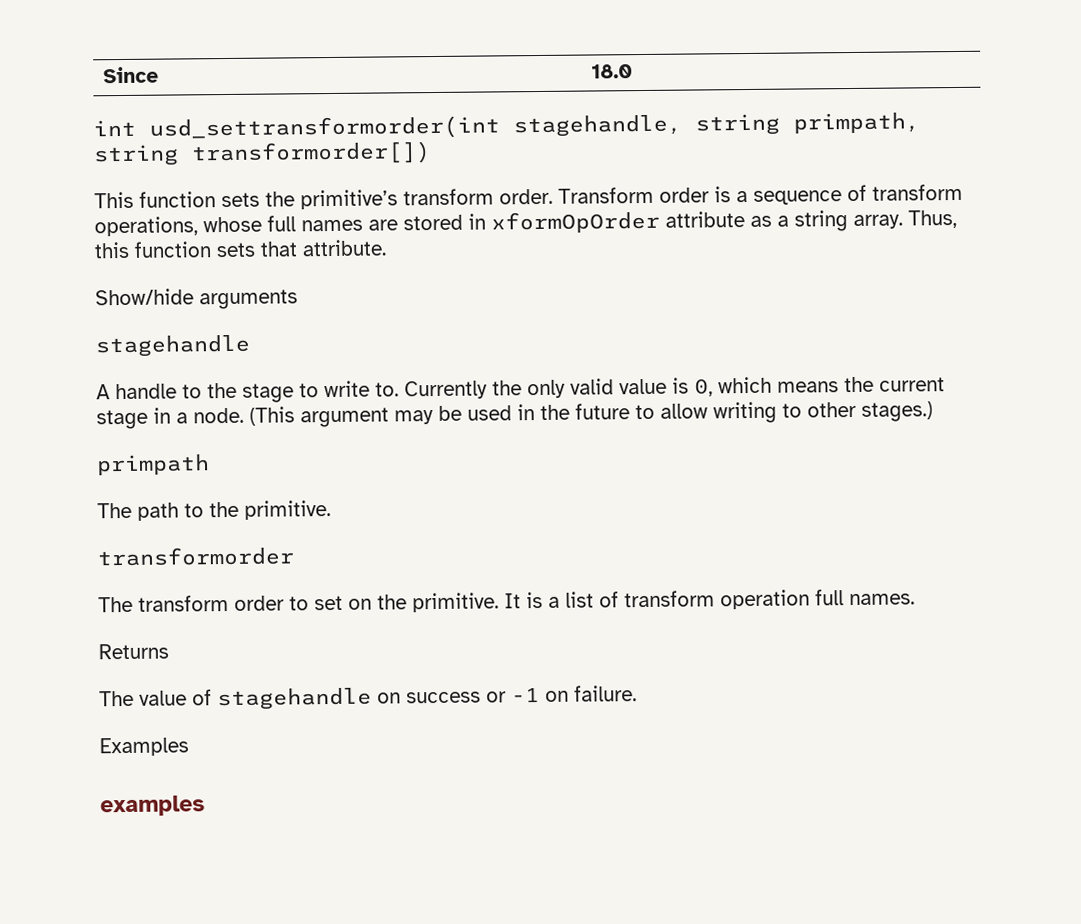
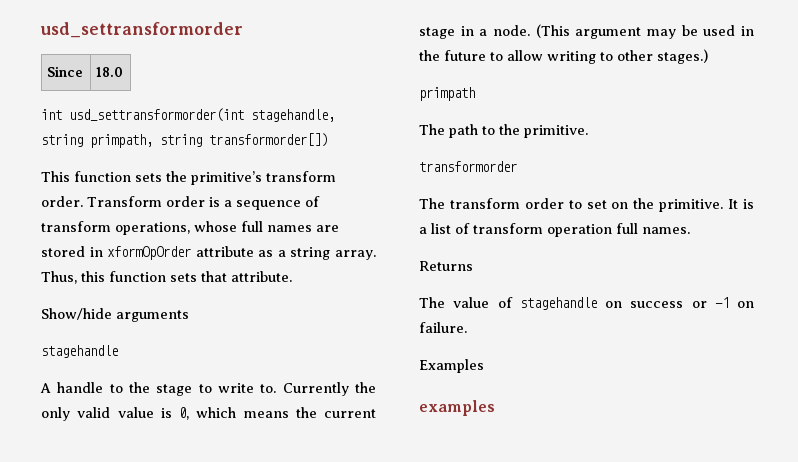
+ usd_settransformorder

